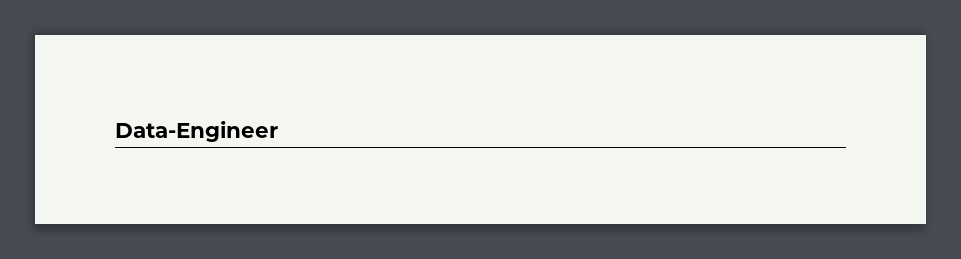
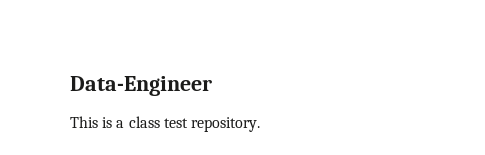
+ This is a class test repository.

